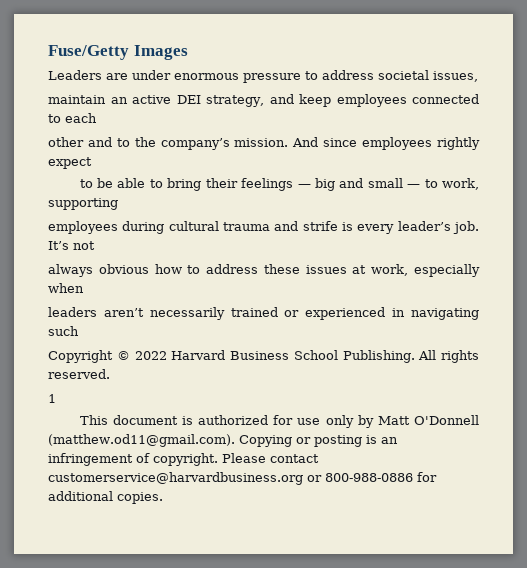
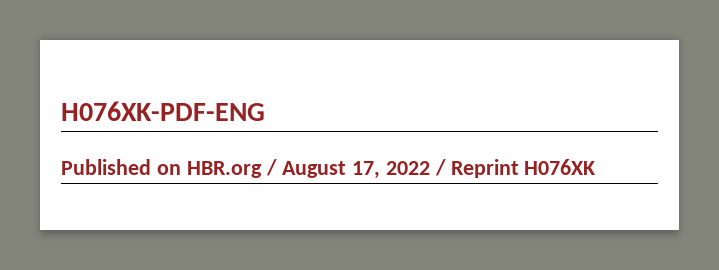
- Fuse/Getty Images
- Leaders are under enormous pressure to address societal issues,
- maintain an active DEI strategy, and keep employees connected to each
- other and to the company’s mission. And since employees rightly expect
- to be able to bring their feelings — big and small — to work, supporting
- employees during cultural trauma and strife is every leader’s job. It’s not
- always obvious how to address these issues at work, especially when
- leaders aren’t necessarily trained or experienced in navigating such
- Copyright © 2022 Harvard Business School Publishing. All rights reserved.
- 1
- This document is authorized for use only by Matt O'Donnell (matthew.od11@gmail.com). Copying or posting is an infringement of copyright. Please contact customerservice@harvardbusiness.org or 800-988-0886 for additional copies.
+ H076XK-PDF-ENG
+ Published on HBR.org / August 17, 2022 / Reprint H076XK

